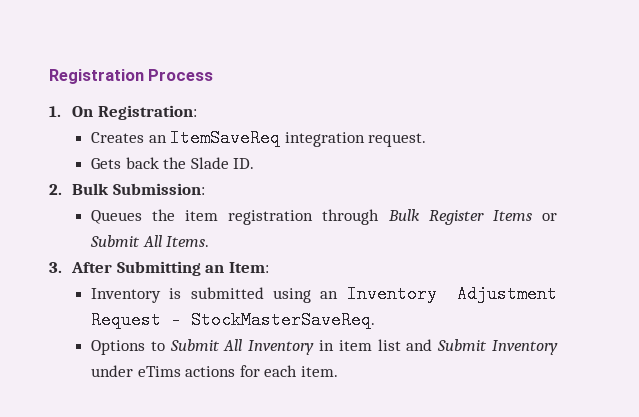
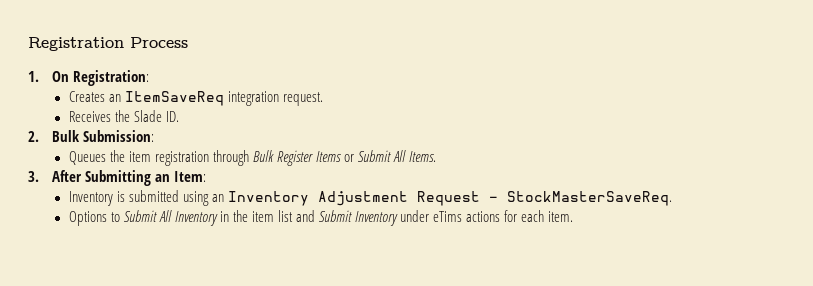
- Gets back the Slade ID.
+ Receives the Slade ID.
- Options to Submit All Inventory in item list and Submit Inventory under eTims actions for each item.
+ Options to Submit All Inventory in the item list and Submit Inventory under eTims actions for each item.

